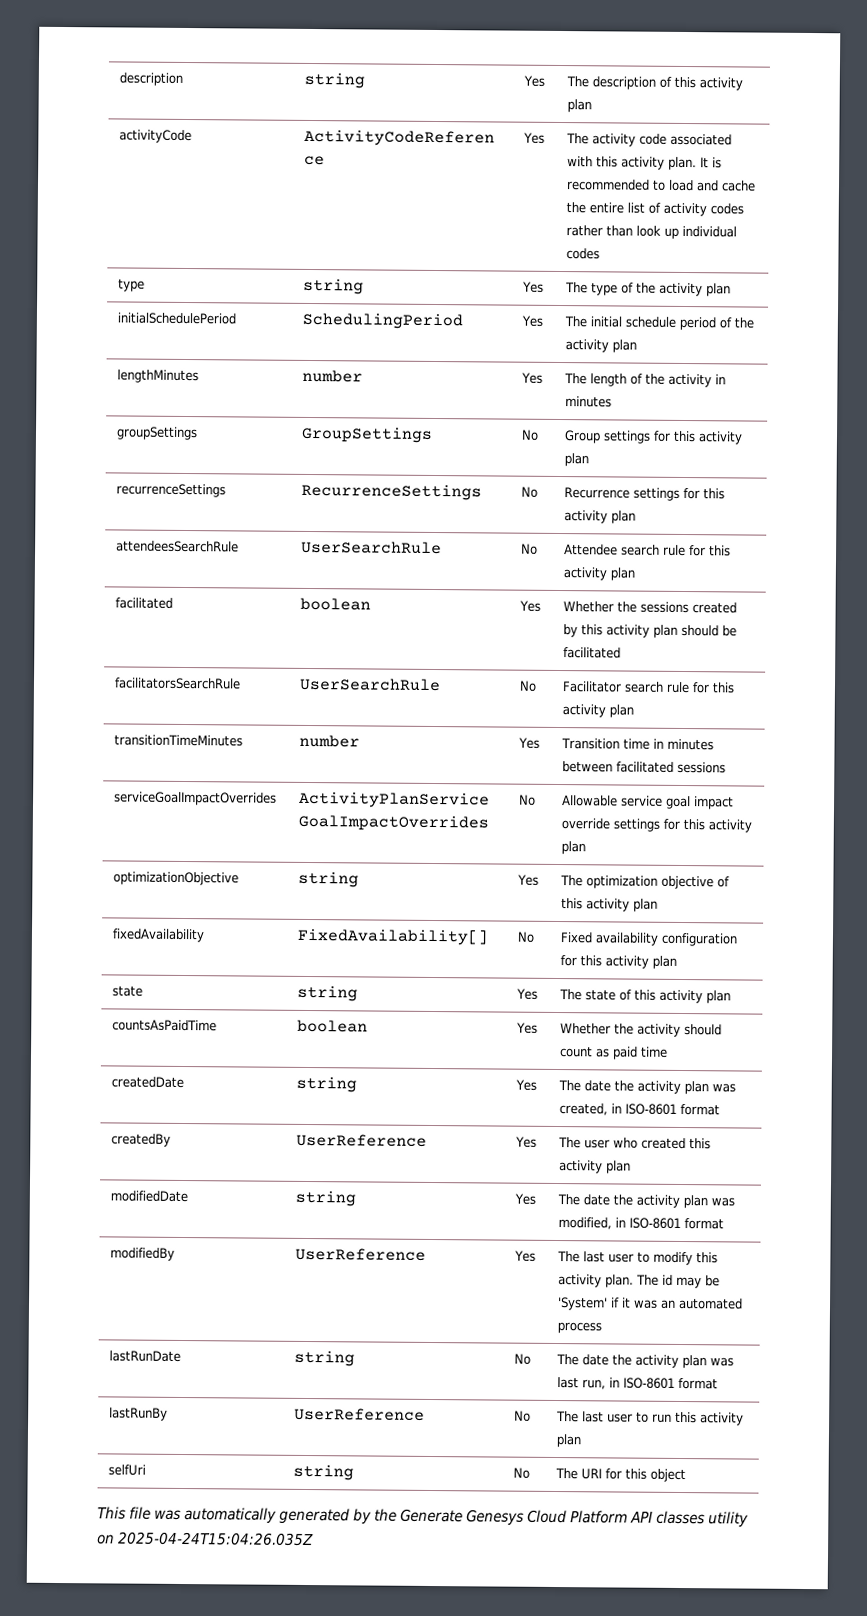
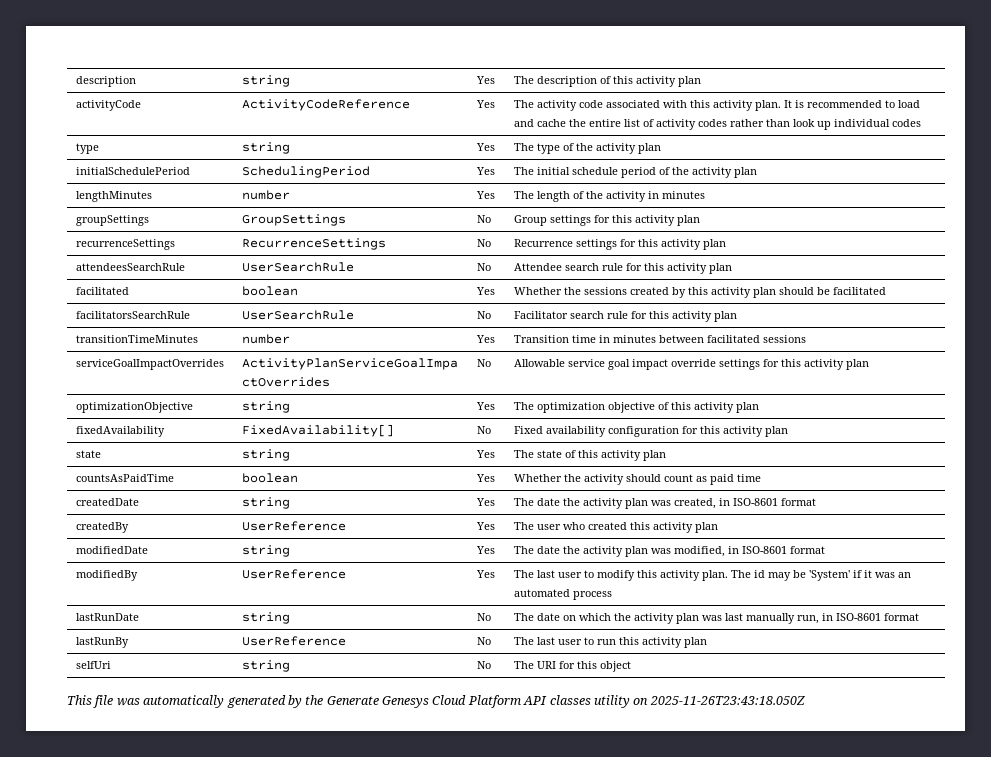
- lastRunDate | string | No | The date the activity plan was last run, in ISO-8601 format
+ lastRunDate | string | No | The date on which the activity plan was last manually run, in ISO-8601 format
- This file was automatically generated by the Generate Genesys Cloud Platform API classes utility on 2025-04-24T15:04:26.035Z
+ This file was automatically generated by the Generate Genesys Cloud Platform API classes utility on 2025-11-26T23:43:18.050Z

